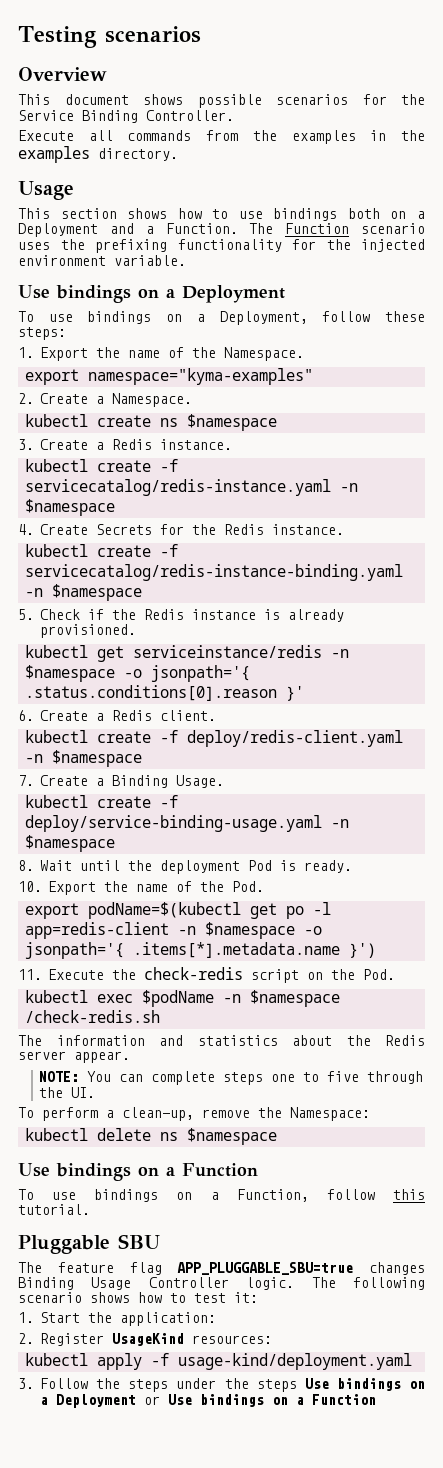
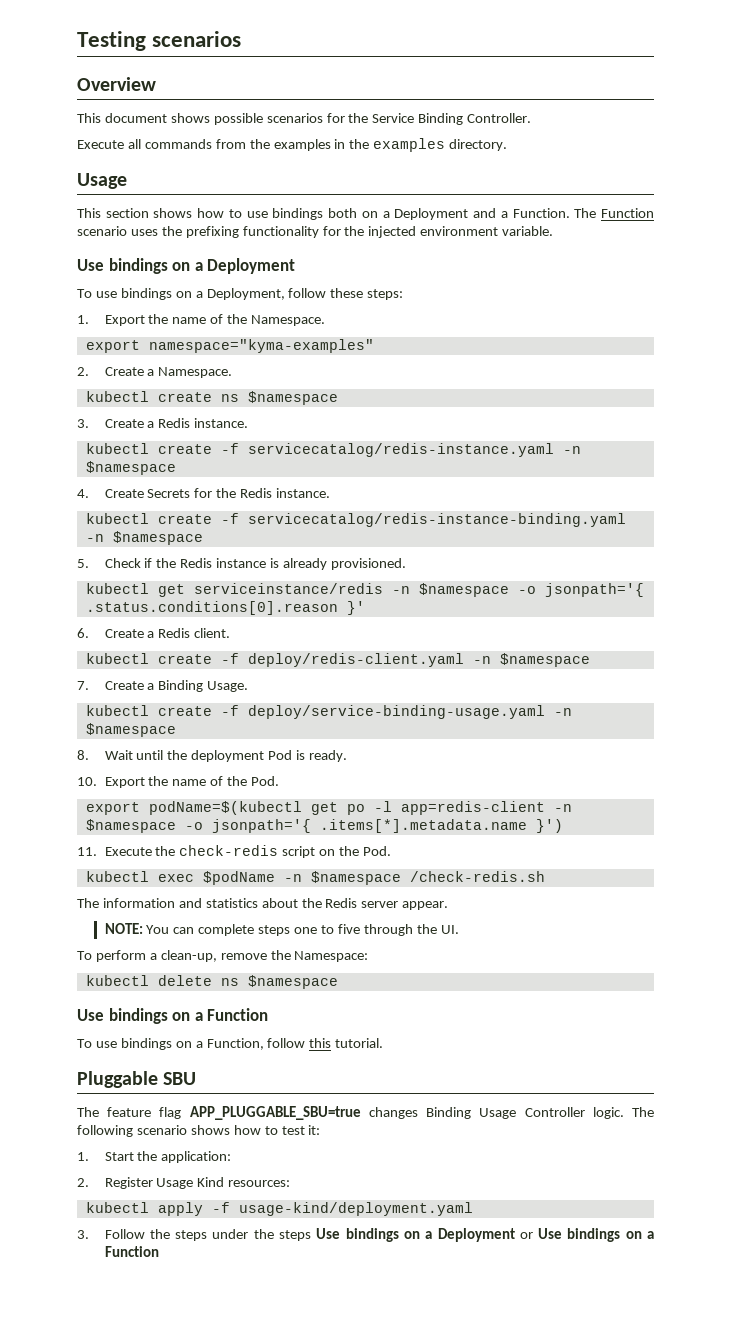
- 2. Register UsageKind resources:
+ 2. Register Usage Kind resources:

